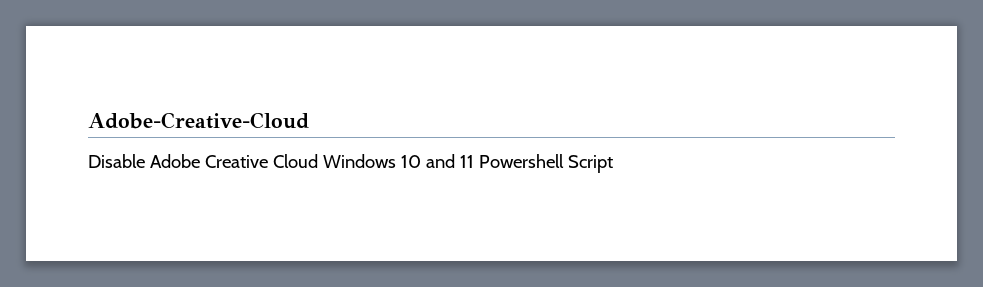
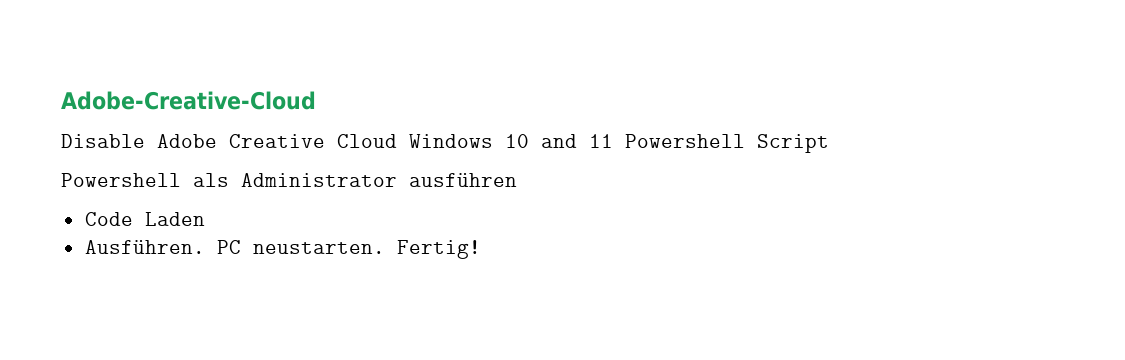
+ Powershell als Administrator ausführen
+ Code Laden
+ Ausführen. PC neustarten. Fertig!

